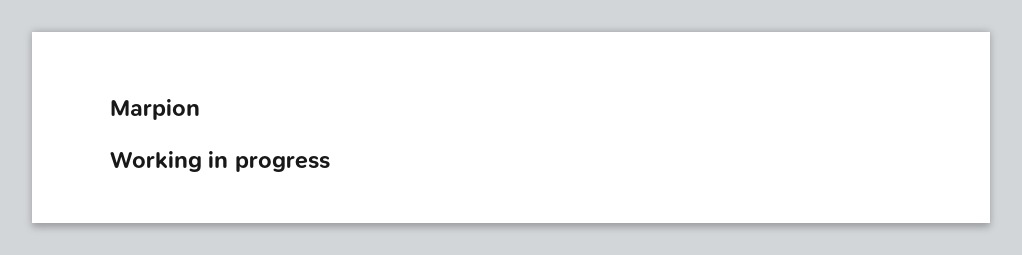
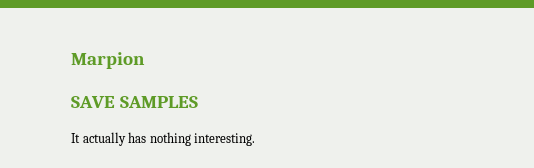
- Working in progress
+ SAVE SAMPLES
+ It actually has nothing interesting.

